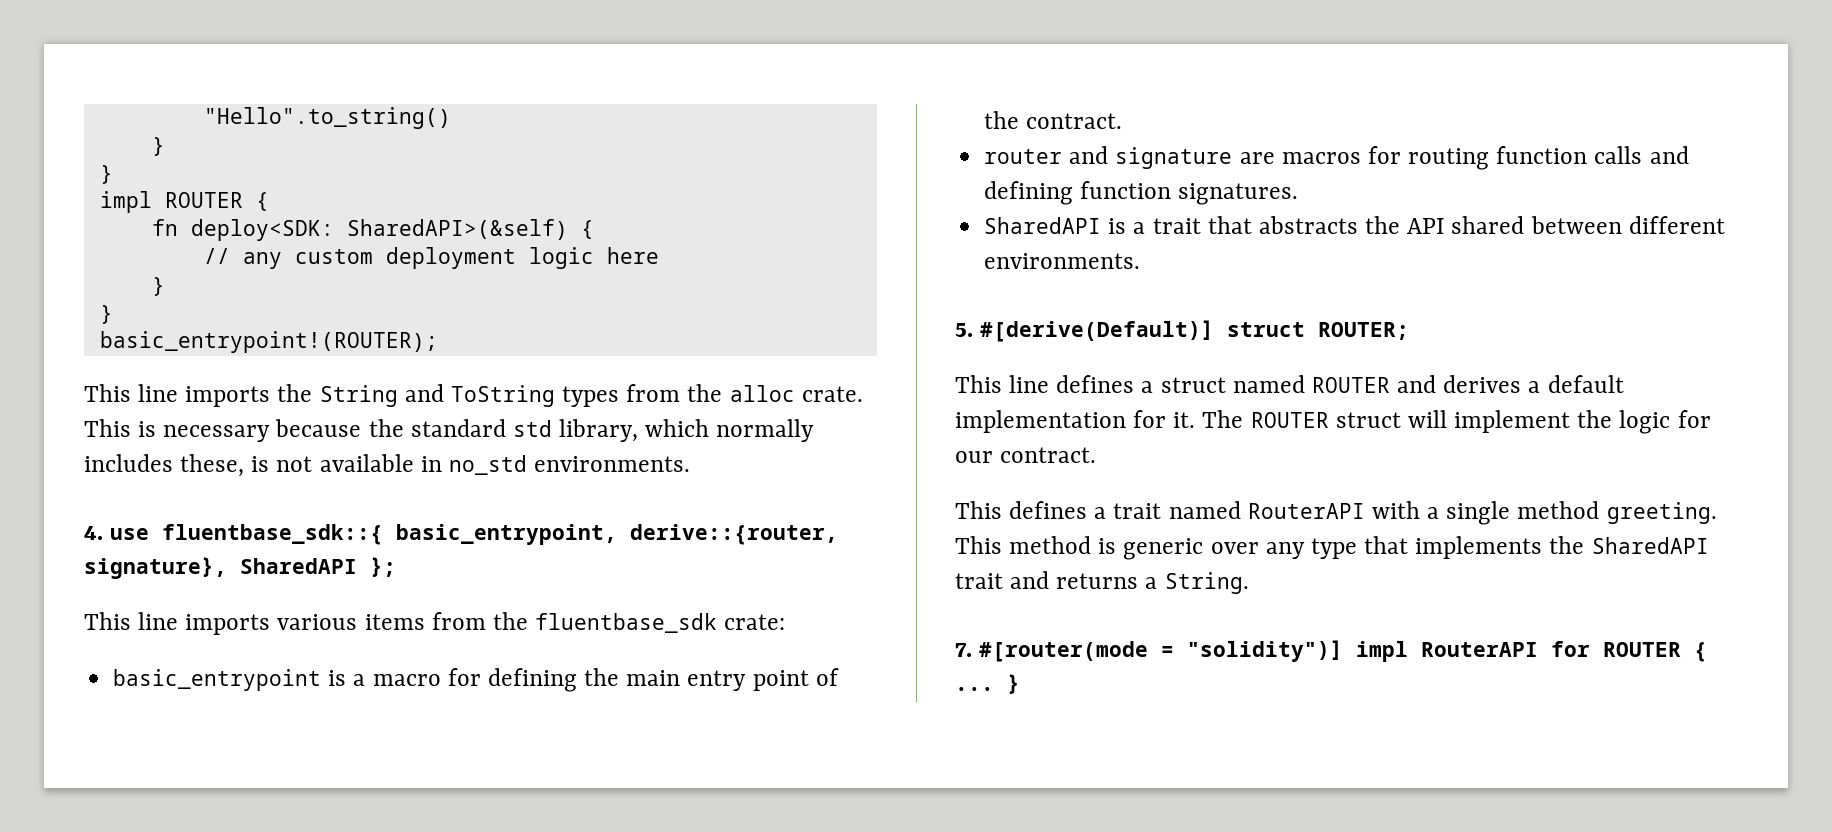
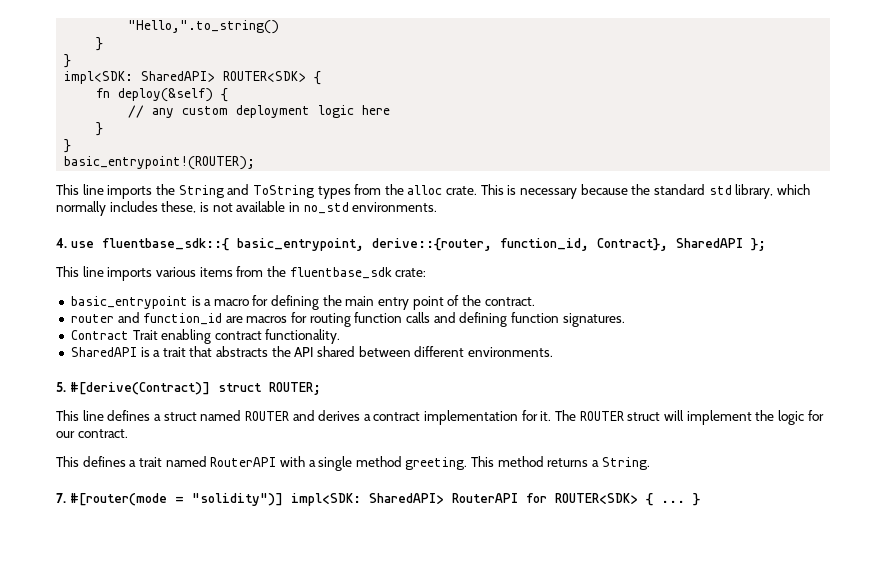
- "Hello".to_string()
+ "Hello,".to_string()
  }
  }
- impl ROUTER {
+ impl<SDK: SharedAPI> ROUTER<SDK> {
- fn deploy<SDK: SharedAPI>(&self) {
+ fn deploy(&self) {
- 4. use fluentbase_sdk::{ basic_entrypoint, derive::{router, signature}, SharedAPI };
+ 4. use fluentbase_sdk::{ basic_entrypoint, derive::{router, function_id, Contract}, SharedAPI };
- router and signature are macros for routing function calls and defining function signatures.
+ router and function_id are macros for routing function calls and defining function signatures.
+ Contract Trait enabling contract functionality.
- 5. #[derive(Default)] struct ROUTER;
+ 5. #[derive(Contract)] struct ROUTER;
- This line defines a struct named ROUTER and derives a default implementation for it.
+ This line defines a struct named ROUTER and derives a contract implementation for it.
- This method is generic over any type that implements the SharedAPI trait and returns a String.
+ This method returns a String.
- 7. #[router(mode = "solidity")] impl RouterAPI for ROUTER { ...
+ 7. #[router(mode = "solidity")] impl<SDK: SharedAPI> RouterAPI for ROUTER<SDK> { ...

